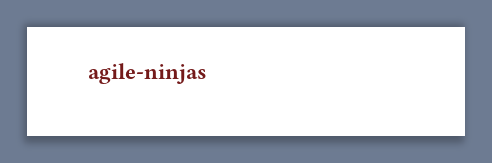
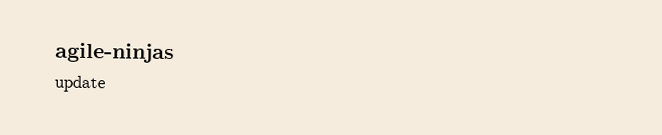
+ update

